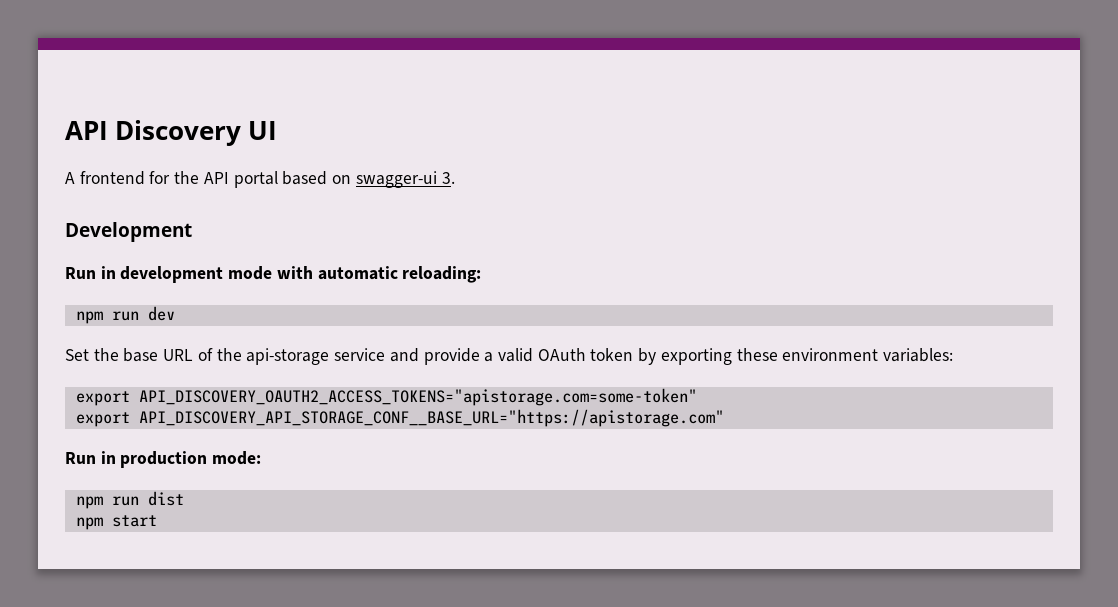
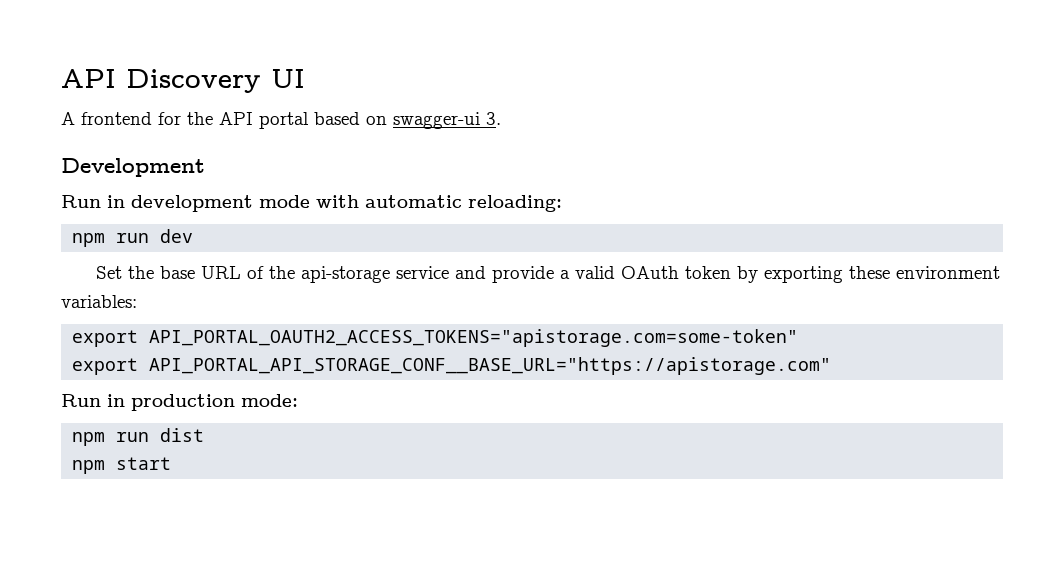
- export API_DISCOVERY_OAUTH2_ACCESS_TOKENS="apistorage.com=some-token"
- export API_DISCOVERY_API_STORAGE_CONF__BASE_URL="https://apistorage.com"
+ export API_PORTAL_OAUTH2_ACCESS_TOKENS="apistorage.com=some-token"
+ export API_PORTAL_API_STORAGE_CONF__BASE_URL="https://apistorage.com"

